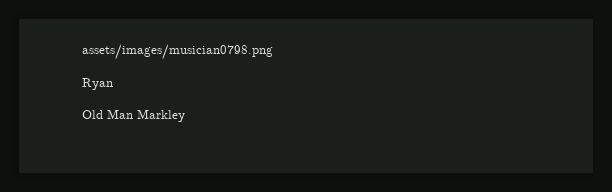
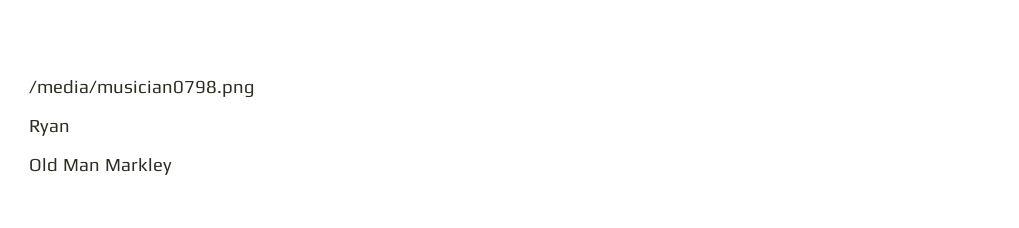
- assets/images/musician0798.png
+ /media/musician0798.png

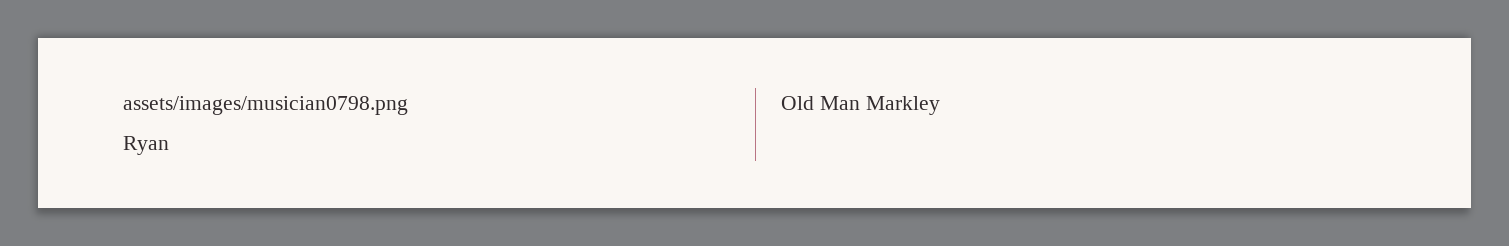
- /media/musician0798.png
+ assets/images/musician0798.png

